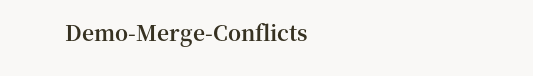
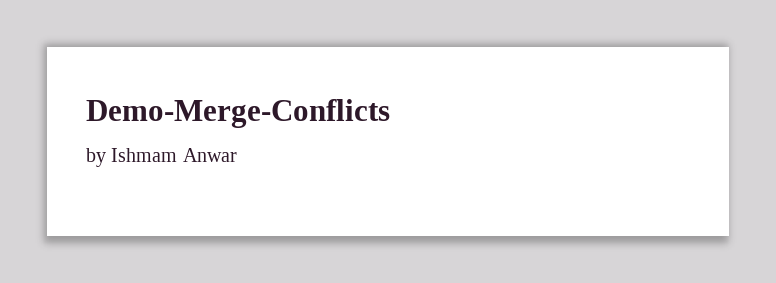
+ by Ishmam Anwar

